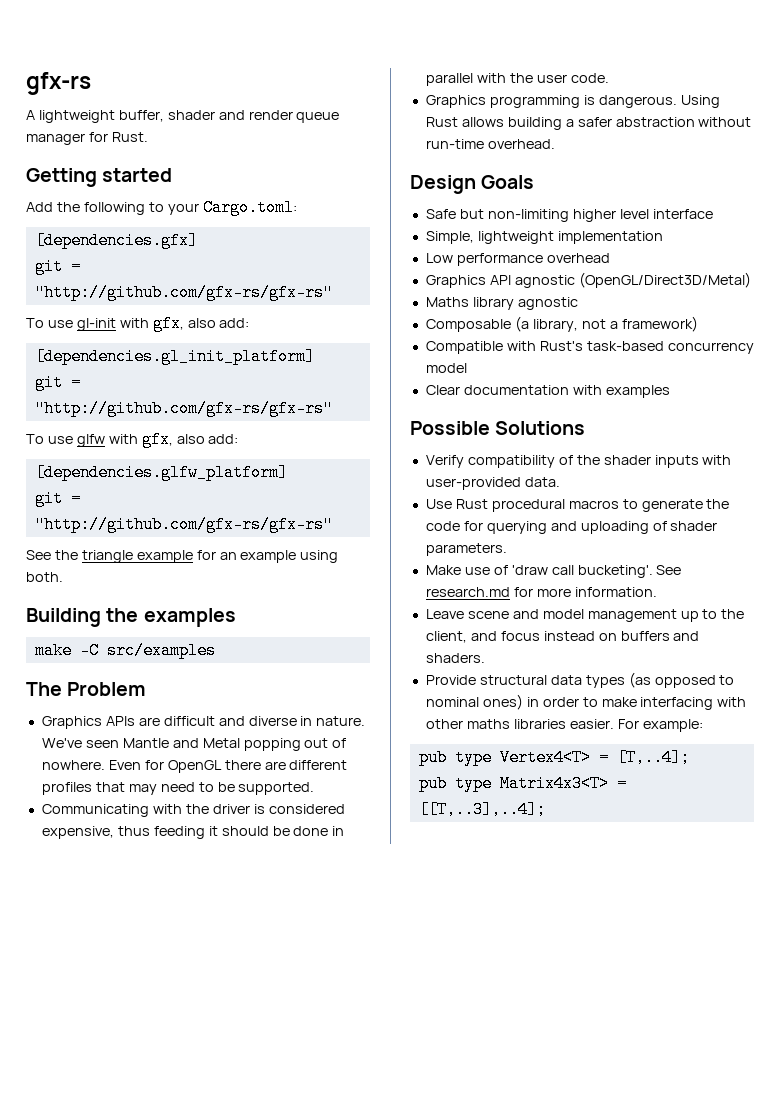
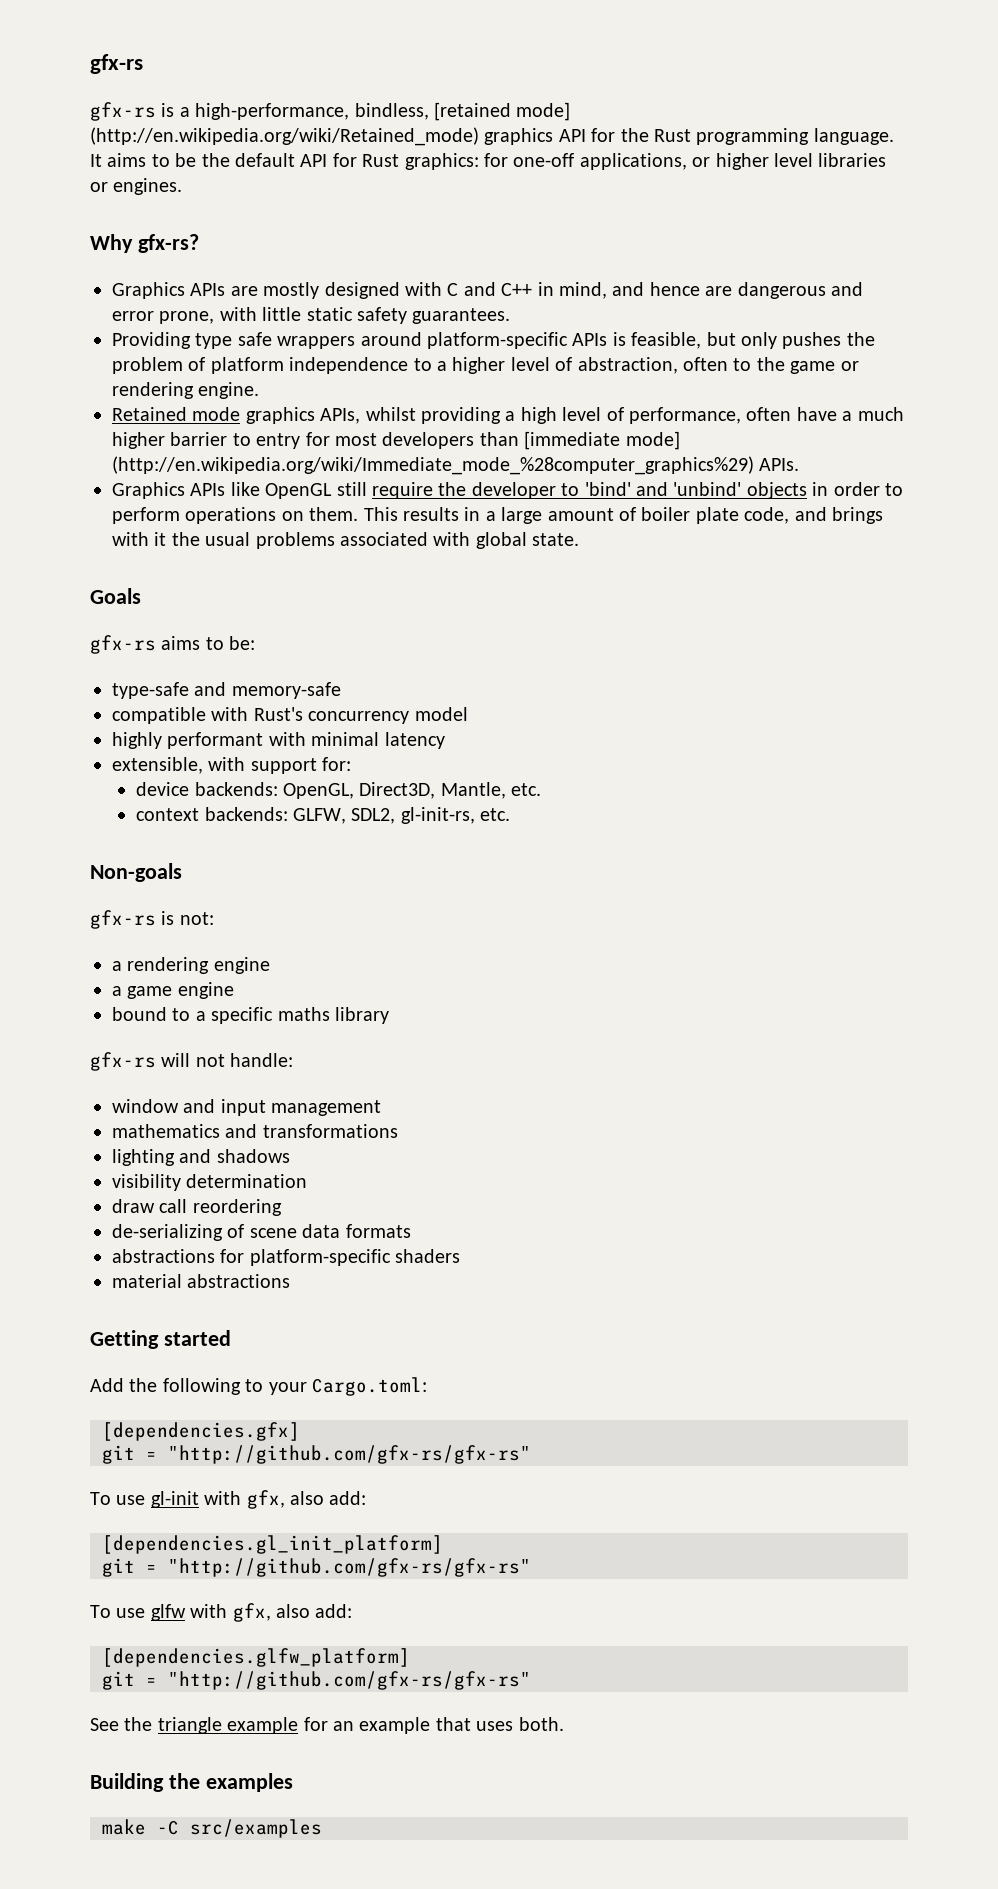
- A lightweight buffer, shader and render queue manager for Rust.
+ gfx-rs is a high-performance, bindless, [retained mode] (http://en.wikipedia.org/wiki/Retained_mode) graphics API for the Rust programming language. It aims to be the default API for Rust graphics: for one-off applications, or higher level libraries or engines.
+ Why gfx-rs?
+ Graphics APIs are mostly designed with C and C++ in mind, and hence are dangerous and error prone, with little static safety guarantees.
+ Providing type safe wrappers around platform-specific APIs is feasible, but only pushes the problem of platform independence to a higher level of abstraction, often to the game or rendering engine.
+ Retained mode graphics APIs, whilst providing a high level of performance, often have a much higher barrier to entry for most developers than [immediate mode] (http://en.wikipedia.org/wiki/Immediate_mode_%28computer_graphics%29) APIs.
+ Graphics APIs like OpenGL still require the developer to 'bind' and 'unbind' objects in order to perform operations on them. This results in a large amount of boiler plate code, and brings with it the usual problems associated with global state.
+ Goals
+ gfx-rs aims to be:
+ type-safe and memory-safe
+ compatible with Rust's concurrency model
+ highly performant with minimal latency
+ extensible, with support for:
+ device backends: OpenGL, Direct3D, Mantle, etc.
+ context backends: GLFW, SDL2, gl-init-rs, etc.
+ Non-goals
+ gfx-rs is not:
+ a rendering engine
+ a game engine
+ bound to a specific maths library
+ gfx-rs will not handle:
+ window and input management
+ mathematics and transformations
+ lighting and shadows
+ visibility determination
+ draw call reordering
+ de-serializing of scene data formats
+ abstractions for platform-specific shaders
+ material abstractions
- See the triangle example for an example using both.
+ See the triangle example for an example that uses both.
- The Problem
- Graphics APIs are difficult and diverse in nature. We've seen Mantle and Metal popping out of nowhere. Even for OpenGL there are different profiles that may need to be supported.
- Communicating with the driver is considered expensive, thus feeding it should be done in parallel with the user code.
- Graphics programming is dangerous. Using Rust allows building a safer abstraction without run-time overhead.
- Design Goals
- Safe but non-limiting higher level interface
- Simple, lightweight implementation
- Low performance overhead
- Graphics API agnostic (OpenGL/Direct3D/Metal)
- Maths library agnostic
- Composable (a library, not a framework)
- Compatible with Rust's task-based concurrency model
- Clear documentation with examples
- Possible Solutions
- Verify compatibility of the shader inputs with user-provided data.
- Use Rust procedural macros to generate the code for querying and uploading of shader parameters.
- Make use of 'draw call bucketing'. See research.md for more information.
- Leave scene and model management up to the client, and focus instead on buffers and shaders.
- Provide structural data types (as opposed to nominal ones) in order to make interfacing with other maths libraries easier. For example:
- pub type Vertex4<T> = [T,..4];
- pub type Matrix4x3<T> = [[T,..3],..4];

